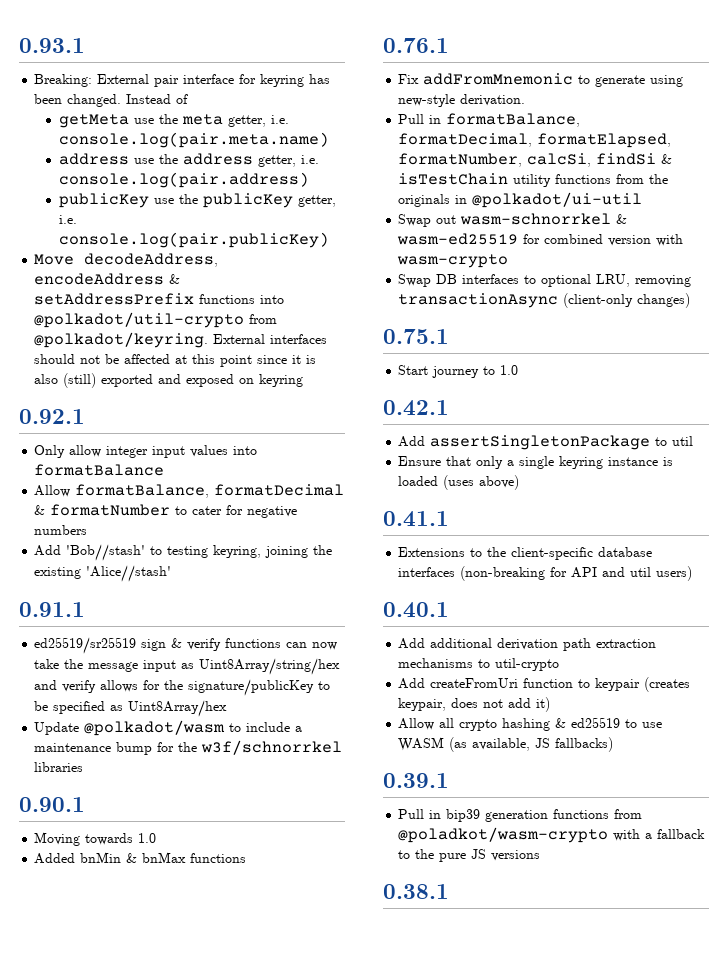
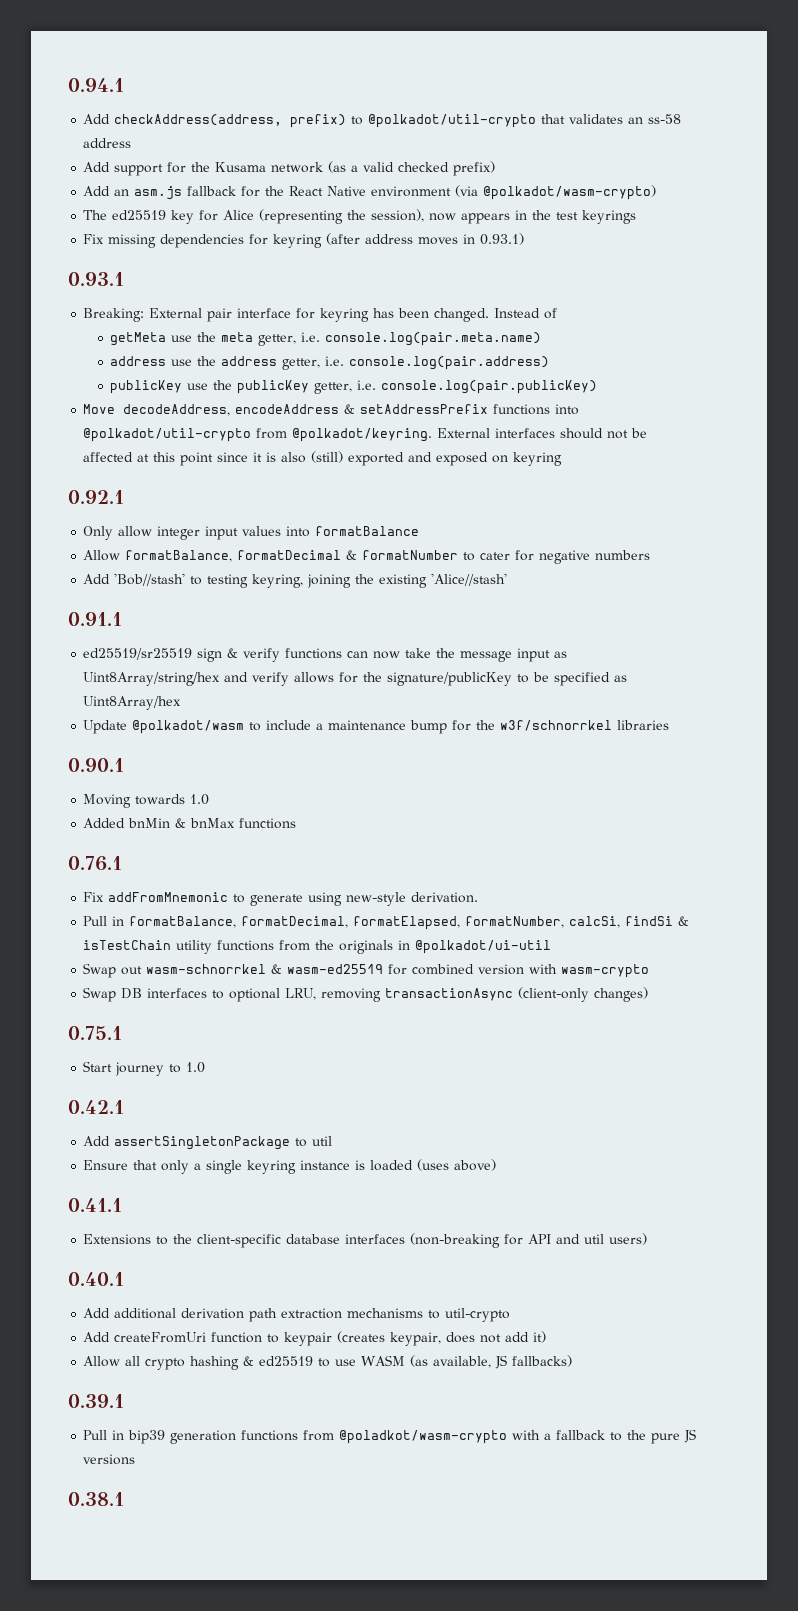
+ 0.94.1
+ Add checkAddress(address, prefix) to @polkadot/util-crypto that validates an ss-58 address
+ Add support for the Kusama network (as a valid checked prefix)
+ Add an asm.js fallback for the React Native environment (via @polkadot/wasm-crypto)
+ The ed25519 key for Alice (representing the session), now appears in the test keyrings
+ Fix missing dependencies for keyring (after address moves in 0.93.1)

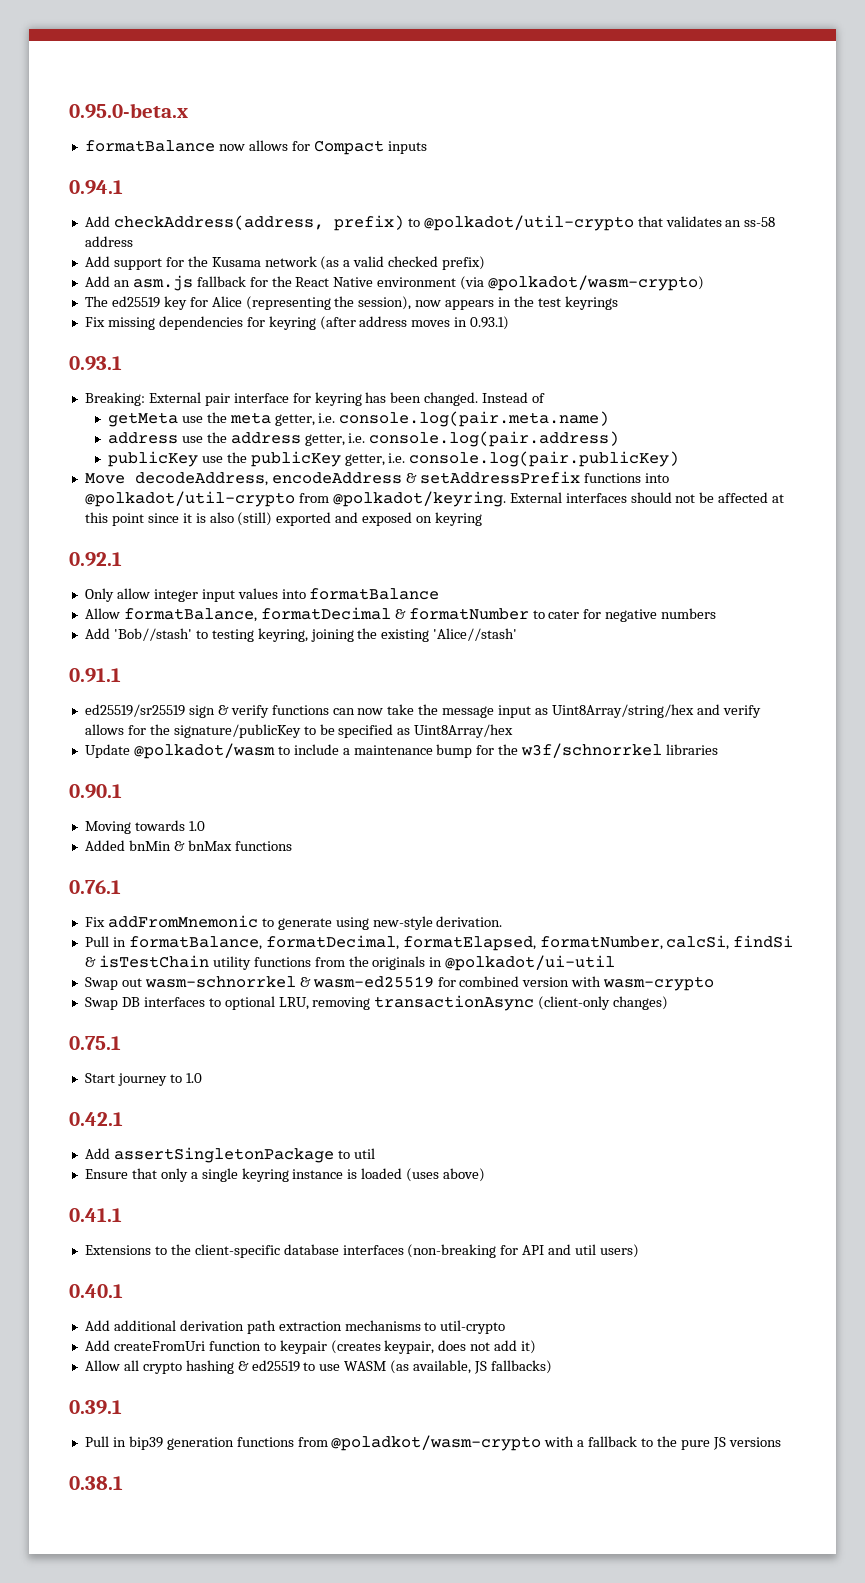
+ 0.95.0-beta.x
+ formatBalance now allows for Compact inputs

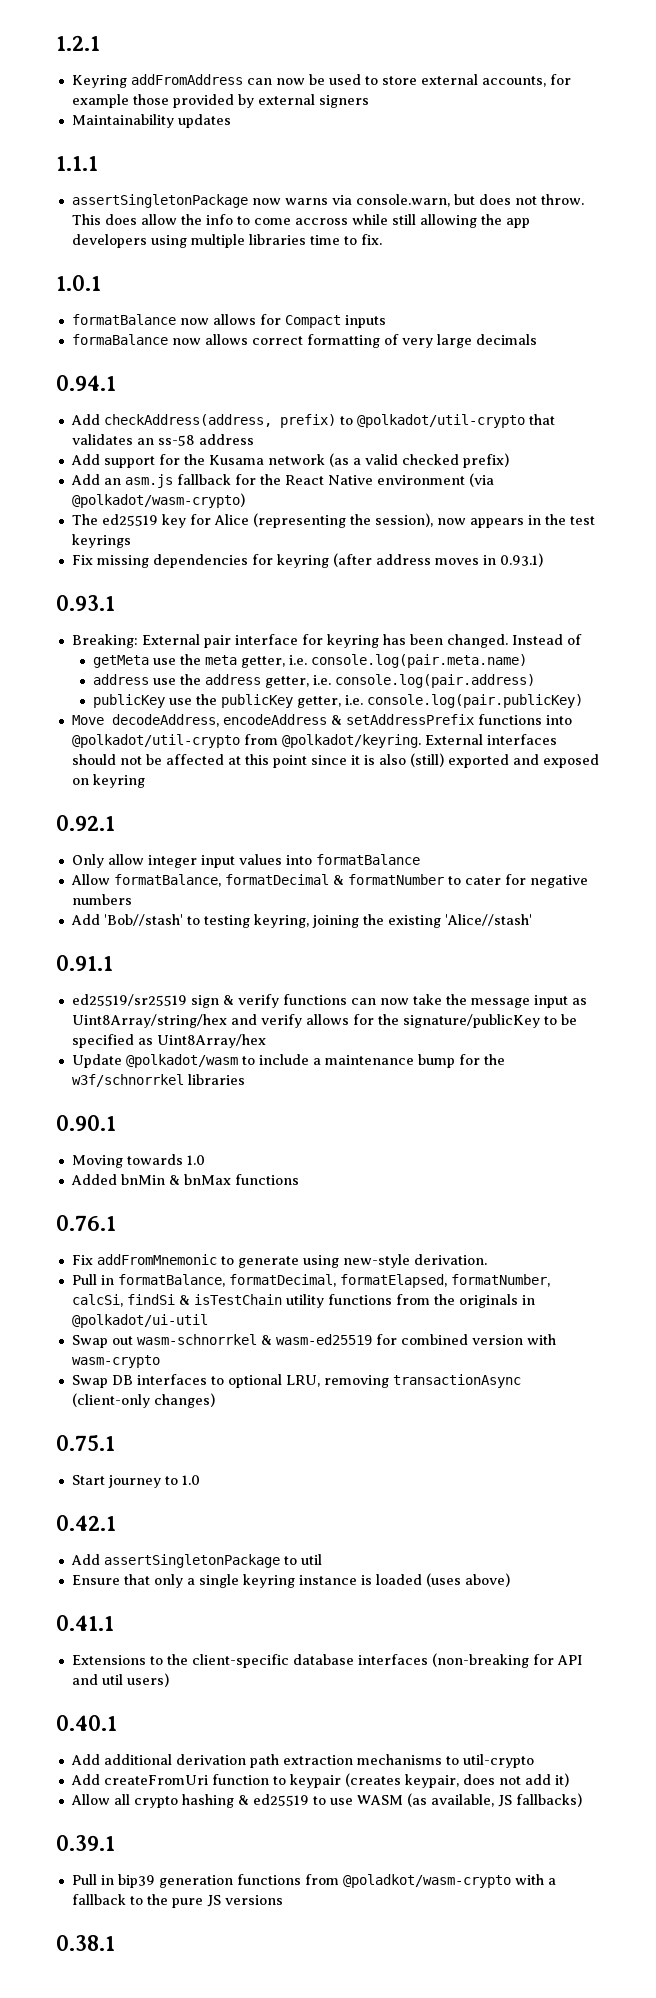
- 0.95.0-beta.x
+ 1.2.1
+ Keyring addFromAddress can now be used to store external accounts, for example those provided by external signers
+ Maintainability updates
+ 1.1.1
+ assertSingletonPackage now warns via console.warn, but does not throw. This does allow the info to come accross while still allowing the app developers using multiple libraries time to fix.
+ 1.0.1
+ formaBalance now allows correct formatting of very large decimals

